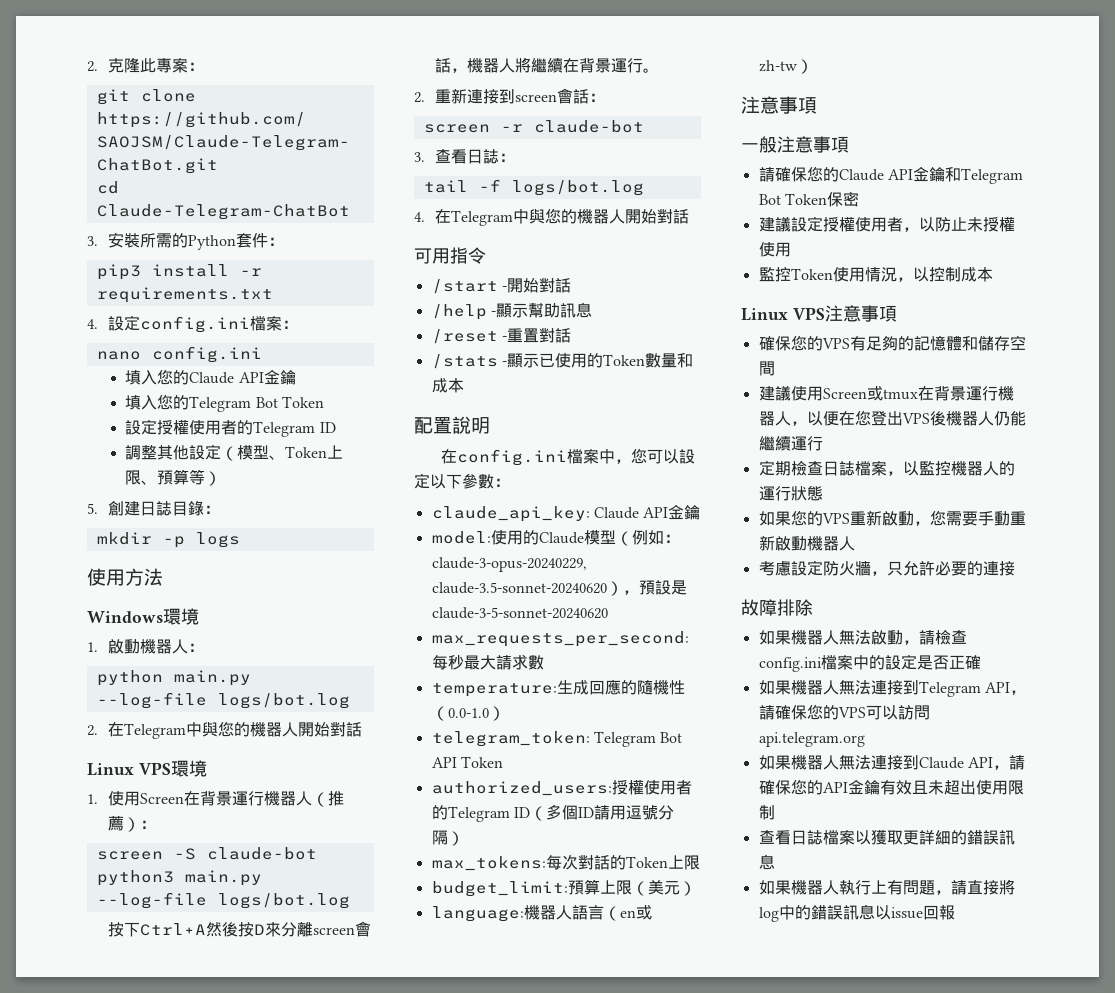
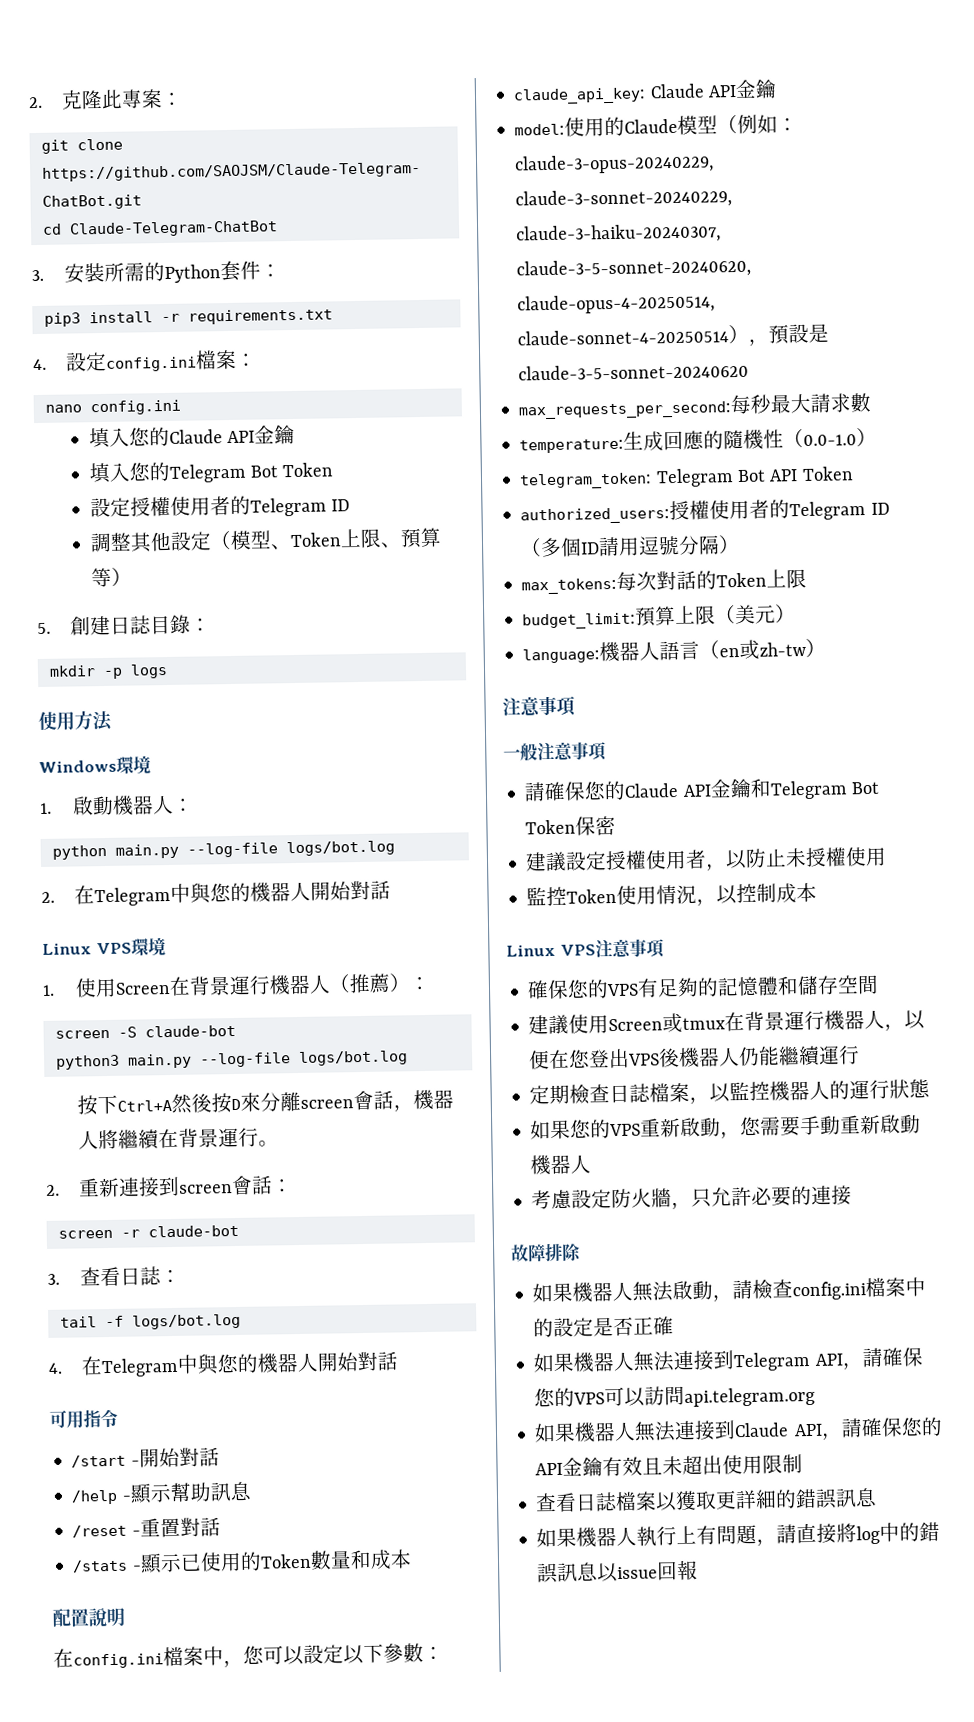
- model:使用的Claude模型（例如：claude-3-opus-20240229, claude-3.5-sonnet-20240620），預設是claude-3-5-sonnet-20240620
+ model:使用的Claude模型（例如：claude-3-opus-20240229, claude-3-sonnet-20240229, claude-3-haiku-20240307, claude-3-5-sonnet-20240620, claude-opus-4-20250514, claude-sonnet-4-20250514），預設是claude-3-5-sonnet-20240620

